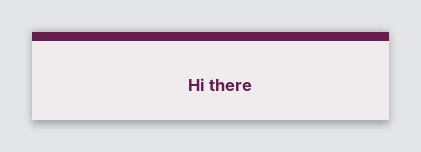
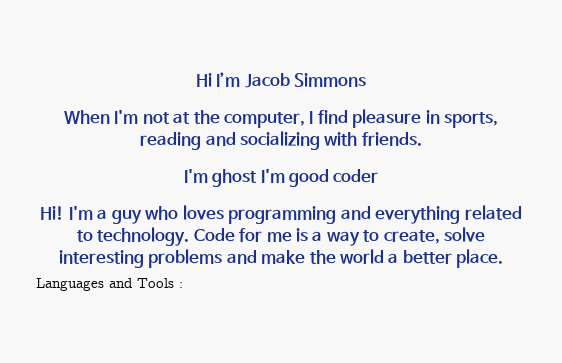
- Hi there
+ Hi I’m Jacob Simmons
+ When I'm not at the computer, I find pleasure in sports, reading and socializing with friends.
+ I'm ghost I'm good coder
+ Hi! I'm a guy who loves programming and everything related to technology. Code for me is a way to create, solve interesting problems and make the world a better place.
+ Languages and Tools :

